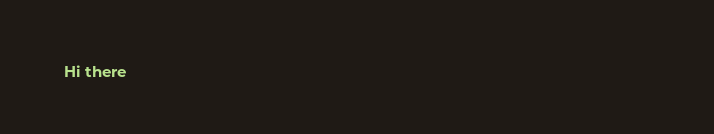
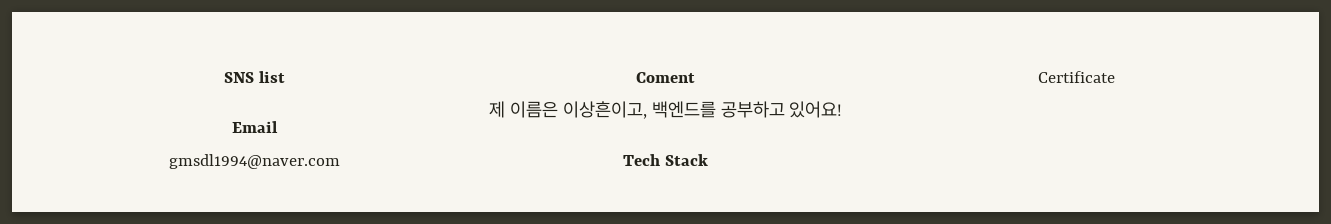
- Hi there
+ SNS list
+ Email
+ gmsdl1994@naver.com
+ Coment
+ 제 이름은 이상흔이고, 백엔드를 공부하고 있어요!
+ Tech Stack
+ Certificate

